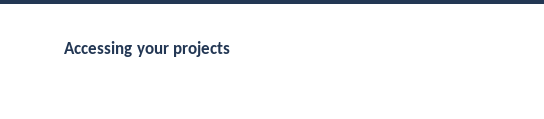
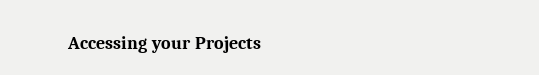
- Accessing your projects
+ Accessing your Projects

